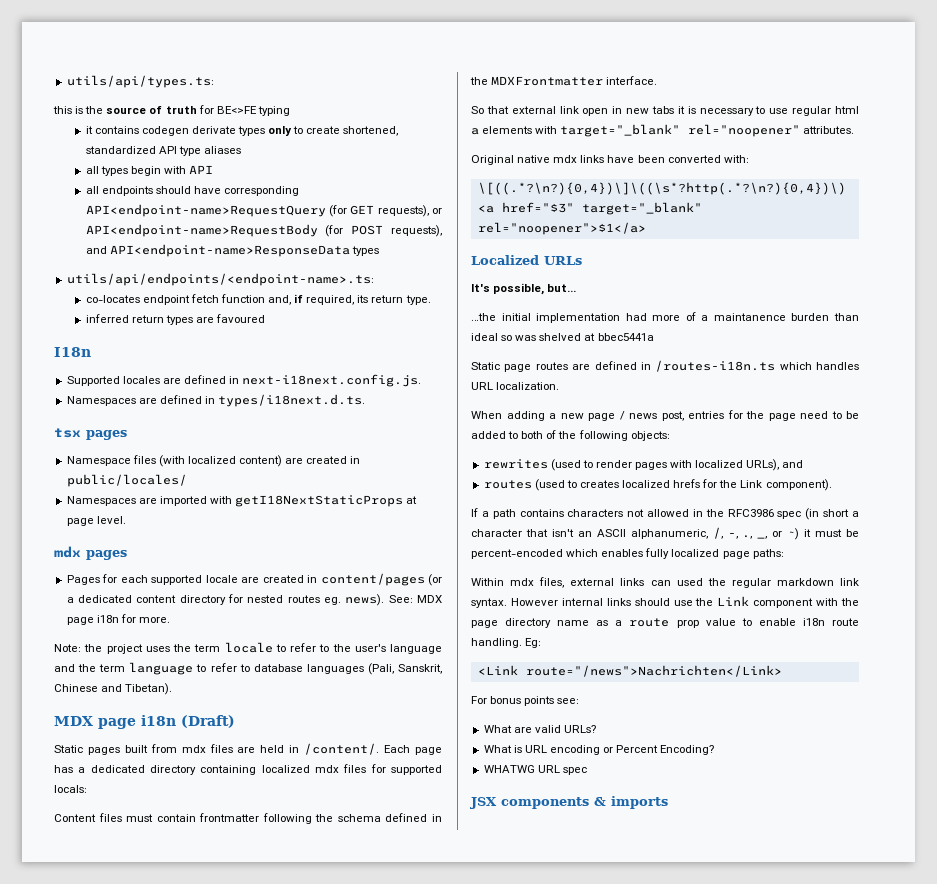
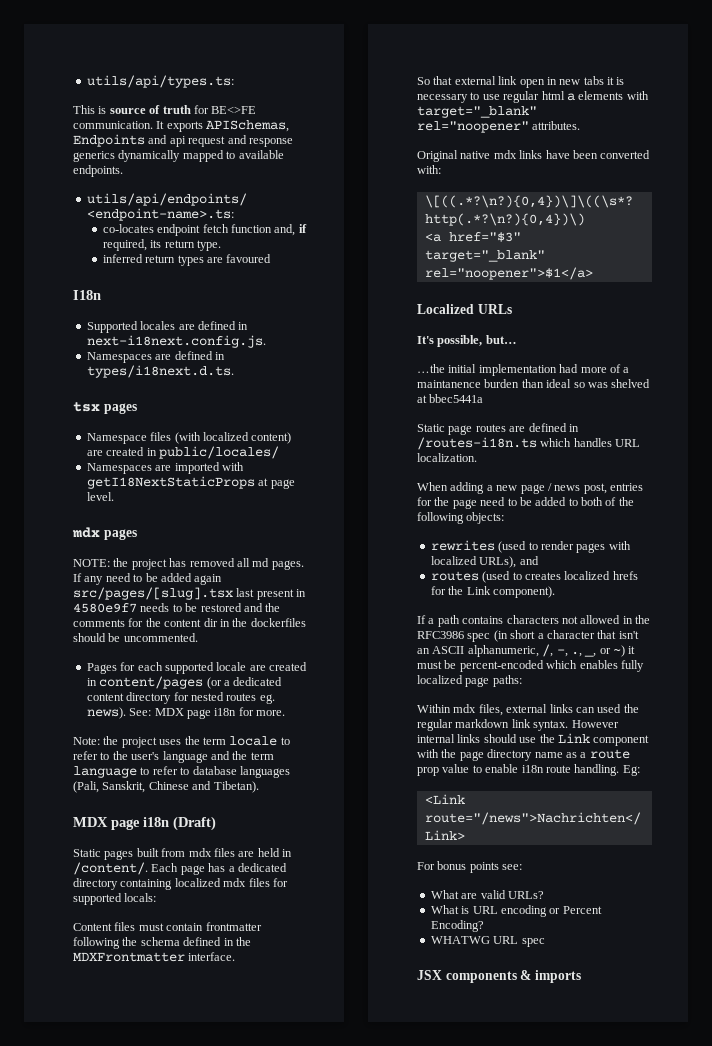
- this is the source of truth for BE<>FE typing
- it contains codegen derivate types only to create shortened, standardized API type aliases
- all types begin with API
- all endpoints should have corresponding API<endpoint-name>RequestQuery (for GET requests), or API<endpoint-name>RequestBody (for POST requests), and API<endpoint-name>ResponseData types
+ This is source of truth for BE<>FE communication. It exports APISchemas, Endpoints and api request and response generics dynamically mapped to available endpoints.
+ NOTE: the project has removed all md pages. If any need to be added again src/pages/[slug].tsx last present in 4580e9f7 needs to be restored and the comments for the content dir in the dockerfiles should be uncommented.

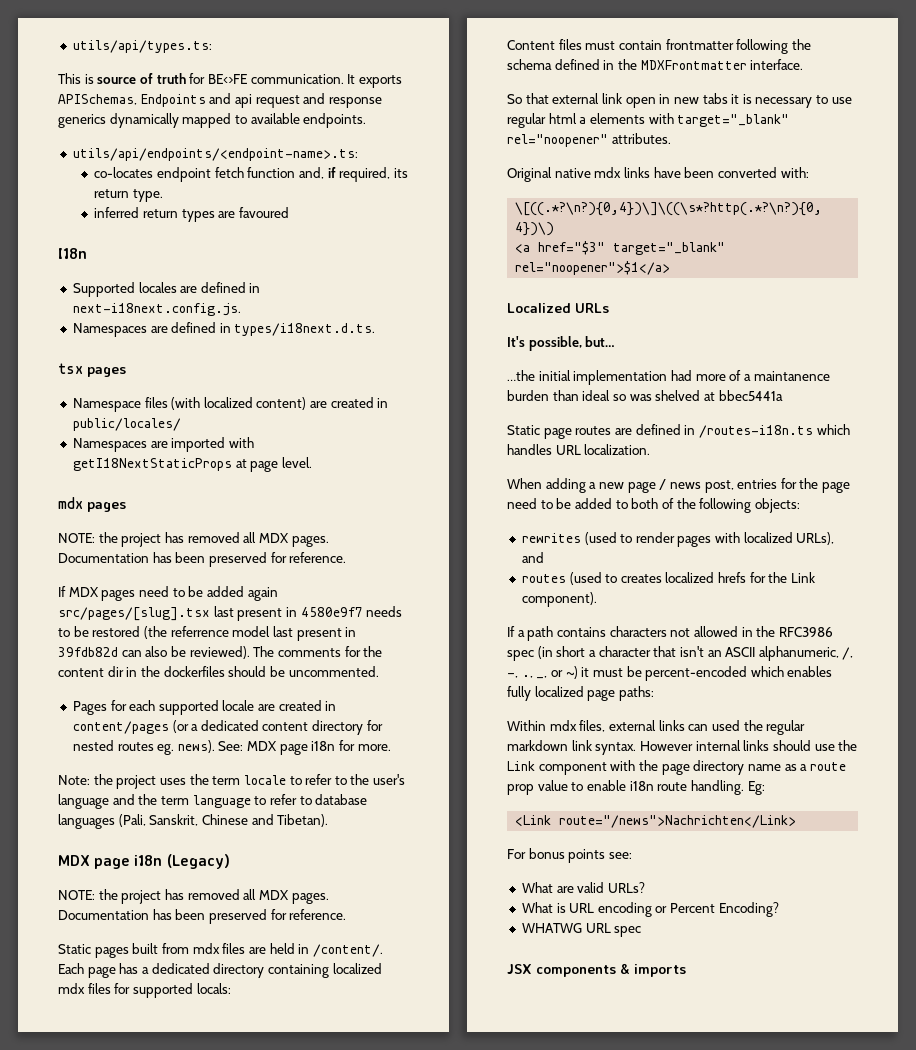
  mdx pages
- NOTE: the project has removed all md pages. If any need to be added again src/pages/[slug].tsx last present in 4580e9f7 needs to be restored and the comments for the content dir in the dockerfiles should be uncommented.
+ NOTE: the project has removed all MDX pages. Documentation has been preserved for reference.
+ If MDX pages need to be added again src/pages/[slug].tsx last present in 4580e9f7 needs to be restored (the referrence model last present in 39fdb82d can also be reviewed). The comments for the content dir in the dockerfiles should be uncommented.
- MDX page i18n (Draft)
+ MDX page i18n (Legacy)
+ NOTE: the project has removed all MDX pages. Documentation has been preserved for reference.

